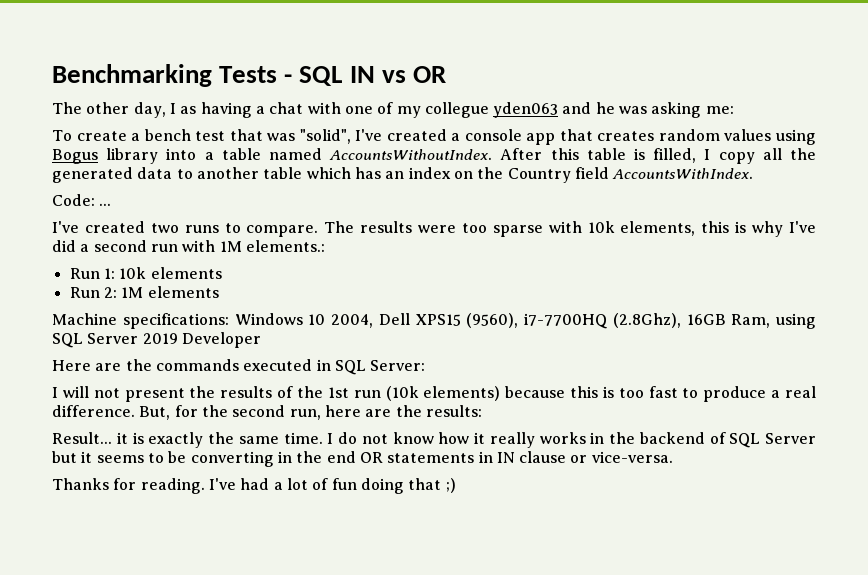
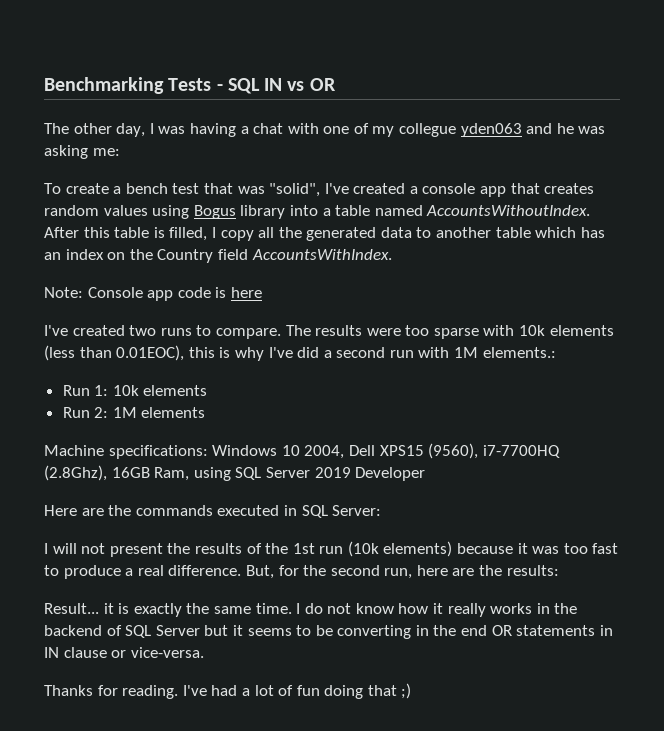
- The other day, I as having a chat with one of my collegue yden063 and he was asking me:
+ The other day, I was having a chat with one of my collegue yden063 and he was asking me:
- Code: ...
+ Note: Console app code is here
- The results were too sparse with 10k elements, this is why I've did a second run with 1M elements.:
+ The results were too sparse with 10k elements (less than 0.01EOC), this is why I've did a second run with 1M elements.:
- I will not present the results of the 1st run (10k elements) because this is too fast to produce a real difference.
+ I will not present the results of the 1st run (10k elements) because it was too fast to produce a real difference.

